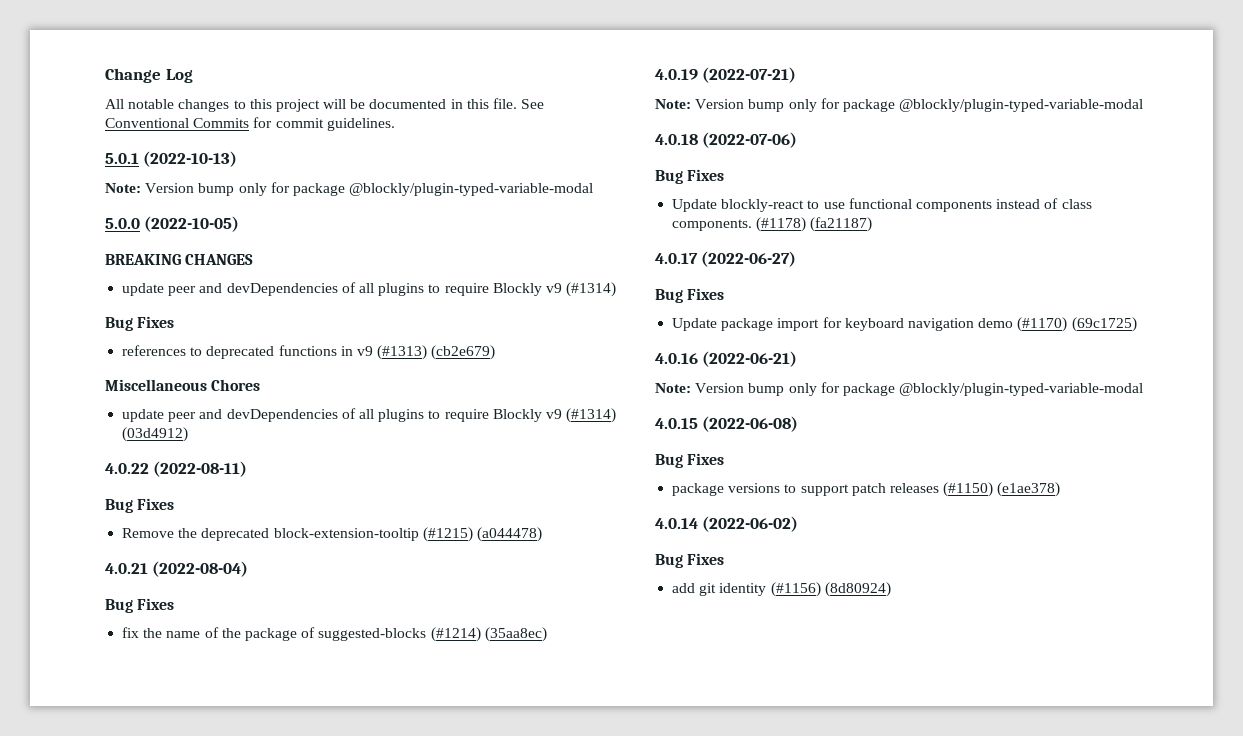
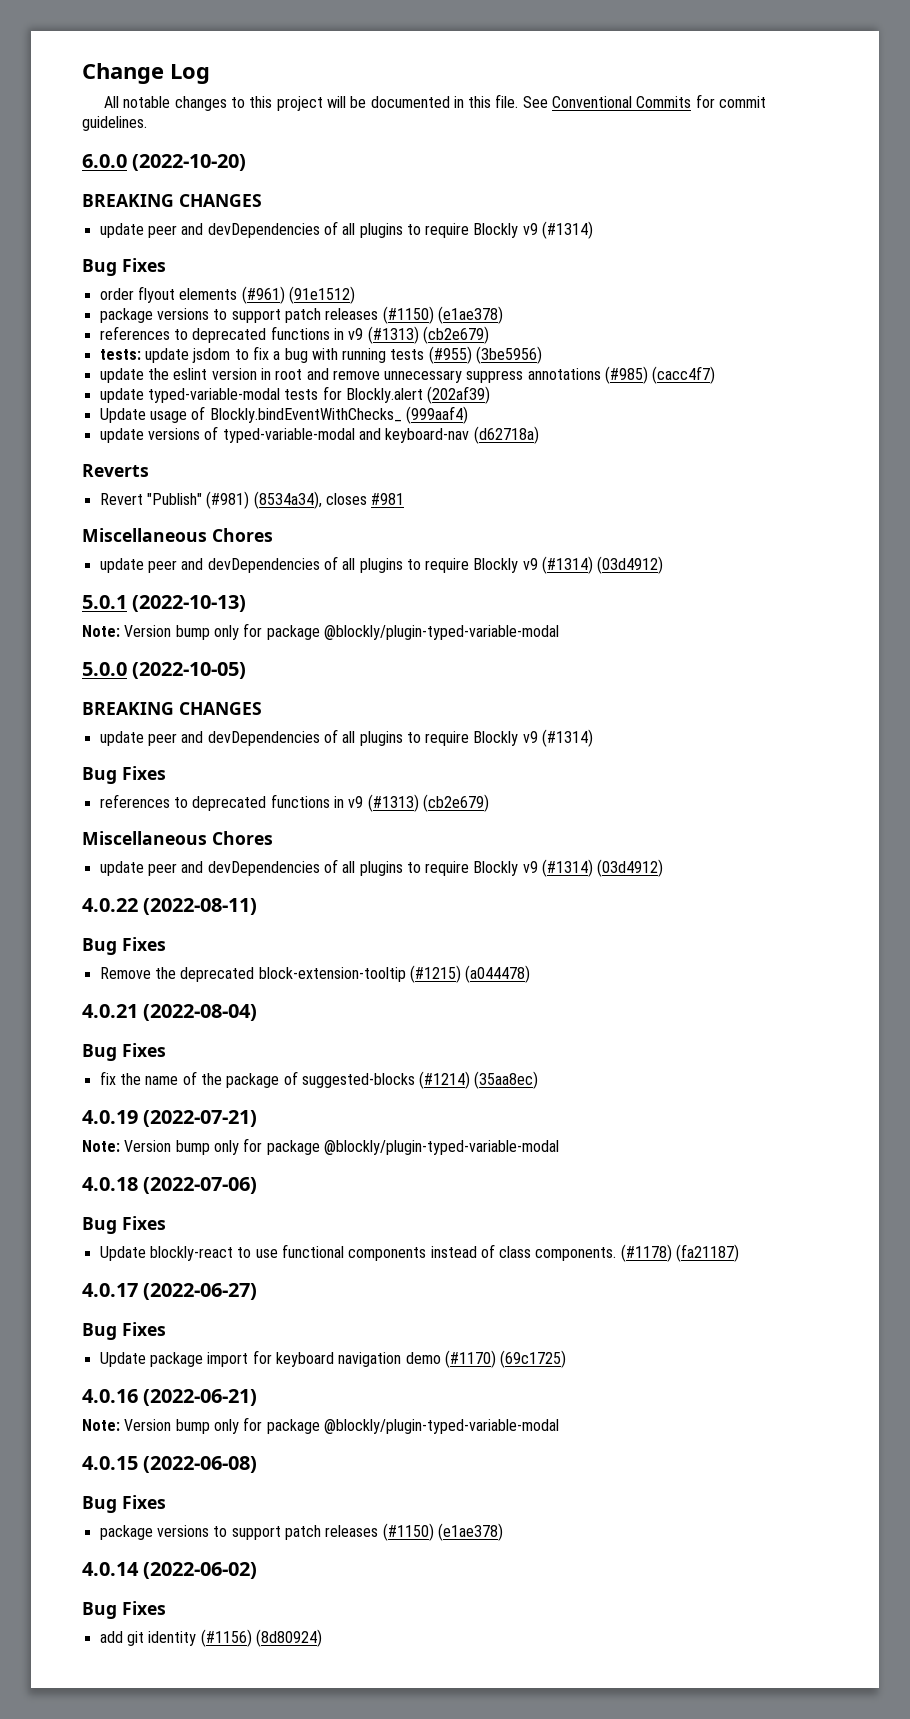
+ 6.0.0 (2022-10-20)
+ BREAKING CHANGES
+ update peer and devDependencies of all plugins to require Blockly v9 (#1314)
+ Bug Fixes
+ order flyout elements (#961) (91e1512)
+ package versions to support patch releases (#1150) (e1ae378)
+ references to deprecated functions in v9 (#1313) (cb2e679)
+ tests: update jsdom to fix a bug with running tests (#955) (3be5956)
+ update the eslint version in root and remove unnecessary suppress annotations (#985) (cacc4f7)
+ update typed-variable-modal tests for Blockly.alert (202af39)
+ Update usage of Blockly.bindEventWithChecks_ (999aaf4)
+ update versions of typed-variable-modal and keyboard-nav (d62718a)
+ Reverts
+ Revert "Publish" (#981) (8534a34), closes #981
+ Miscellaneous Chores
+ update peer and devDependencies of all plugins to require Blockly v9 (#1314) (03d4912)

